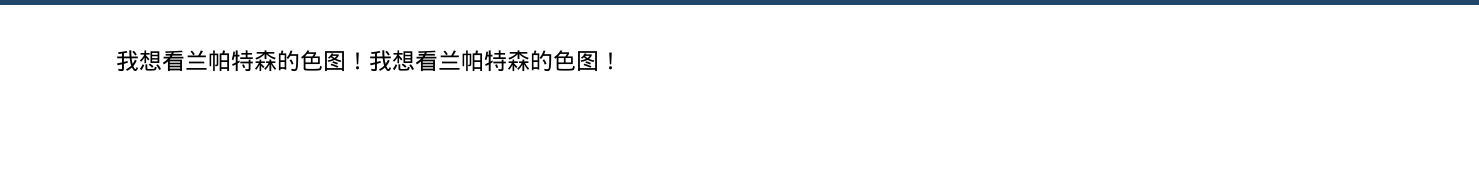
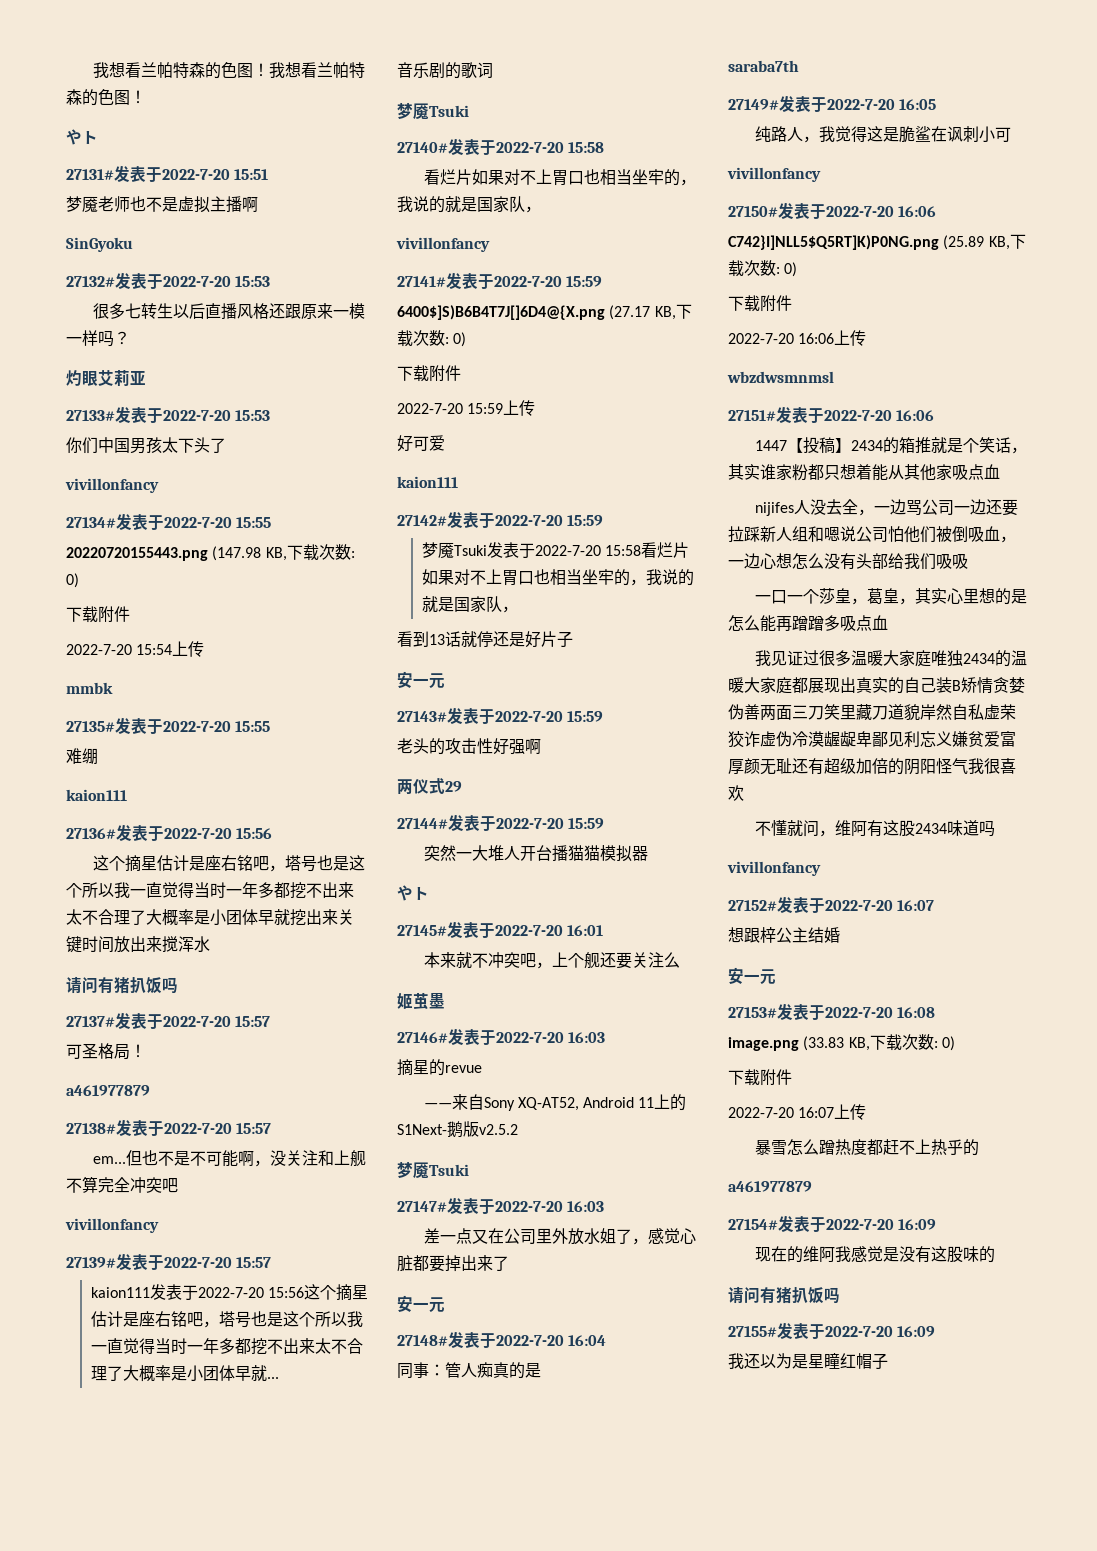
  我想看兰帕特森的色图！我想看兰帕特森的色图！
+ やト
+ 27131#发表于2022-7-20 15:51
+ 梦魇老师也不是虚拟主播啊
+ SinGyoku
+ 27132#发表于2022-7-20 15:53
+ 很多七转生以后直播风格还跟原来一模一样吗？
+ 灼眼艾莉亚
+ 27133#发表于2022-7-20 15:53
+ 你们中国男孩太下头了
+ vivillonfancy
+ 27134#发表于2022-7-20 15:55
+ 20220720155443.png (147.98 KB,下载次数: 0)
+ 下载附件
+ 2022-7-20 15:54上传
+ mmbk
+ 27135#发表于2022-7-20 15:55
+ 难绷
+ kaion111
+ 27136#发表于2022-7-20 15:56
+ 这个摘星估计是座右铭吧，塔号也是这个所以我一直觉得当时一年多都挖不出来太不合理了大概率是小团体早就挖出来关键时间放出来搅浑水
+ 请问有猪扒饭吗
+ 27137#发表于2022-7-20 15:57
+ 可圣格局！
+ a461977879
+ 27138#发表于2022-7-20 15:57
+ em...但也不是不可能啊，没关注和上舰不算完全冲突吧
+ vivillonfancy
+ 27139#发表于2022-7-20 15:57
+ kaion111发表于2022-7-20 15:56这个摘星估计是座右铭吧，塔号也是这个所以我一直觉得当时一年多都挖不出来太不合理了大概率是小团体早就...
+ 音乐剧的歌词
+ 梦魇Tsuki
+ 27140#发表于2022-7-20 15:58
+ 看烂片如果对不上胃口也相当坐牢的，我说的就是国家队，
+ vivillonfancy
+ 27141#发表于2022-7-20 15:59
+ 6400$]S)B6B4T7J[]6D4@{X.png (27.17 KB,下载次数: 0)
+ 下载附件
+ 2022-7-20 15:59上传
+ 好可爱
+ kaion111
+ 27142#发表于2022-7-20 15:59
+ 梦魇Tsuki发表于2022-7-20 15:58看烂片如果对不上胃口也相当坐牢的，我说的就是国家队，
+ 看到13话就停还是好片子
+ 安一元
+ 27143#发表于2022-7-20 15:59
+ 老头的攻击性好强啊
+ 两仪式29
+ 27144#发表于2022-7-20 15:59
+ 突然一大堆人开台播猫猫模拟器
+ やト
+ 27145#发表于2022-7-20 16:01
+ 本来就不冲突吧，上个舰还要关注么
+ 姬茧墨
+ 27146#发表于2022-7-20 16:03
+ 摘星的revue
+ ——来自Sony XQ-AT52, Android 11上的S1Next-鹅版v2.5.2
+ 梦魇Tsuki
+ 27147#发表于2022-7-20 16:03
+ 差一点又在公司里外放水姐了，感觉心脏都要掉出来了
+ 安一元
+ 27148#发表于2022-7-20 16:04
+ 同事：管人痴真的是
+ saraba7th
+ 27149#发表于2022-7-20 16:05
+ 纯路人，我觉得这是脆鲨在讽刺小可
+ vivillonfancy
+ 27150#发表于2022-7-20 16:06
+ C742}I]NLL5$Q5RT]K)P0NG.png (25.89 KB,下载次数: 0)
+ 下载附件
+ 2022-7-20 16:06上传
+ wbzdwsmnmsl
+ 27151#发表于2022-7-20 16:06
+ 1447【投稿】2434的箱推就是个笑话，其实谁家粉都只想着能从其他家吸点血
+ nijifes人没去全，一边骂公司一边还要拉踩新人组和嗯说公司怕他们被倒吸血，一边心想怎么没有头部给我们吸吸
+ 一口一个莎皇，葛皇，其实心里想的是怎么能再蹭蹭多吸点血
+ 我见证过很多温暖大家庭唯独2434的温暖大家庭都展现出真实的自己装B矫情贪婪伪善两面三刀笑里藏刀道貌岸然自私虚荣狡诈虚伪冷漠龌龊卑鄙见利忘义嫌贫爱富厚颜无耻还有超级加倍的阴阳怪气我很喜欢
+ 不懂就问，维阿有这股2434味道吗
+ vivillonfancy
+ 27152#发表于2022-7-20 16:07
+ 想跟梓公主结婚
+ 安一元
+ 27153#发表于2022-7-20 16:08
+ image.png (33.83 KB,下载次数: 0)
+ 下载附件
+ 2022-7-20 16:07上传
+ 暴雪怎么蹭热度都赶不上热乎的
+ a461977879
+ 27154#发表于2022-7-20 16:09
+ 现在的维阿我感觉是没有这股味的
+ 请问有猪扒饭吗
+ 27155#发表于2022-7-20 16:09
+ 我还以为是星瞳红帽子

